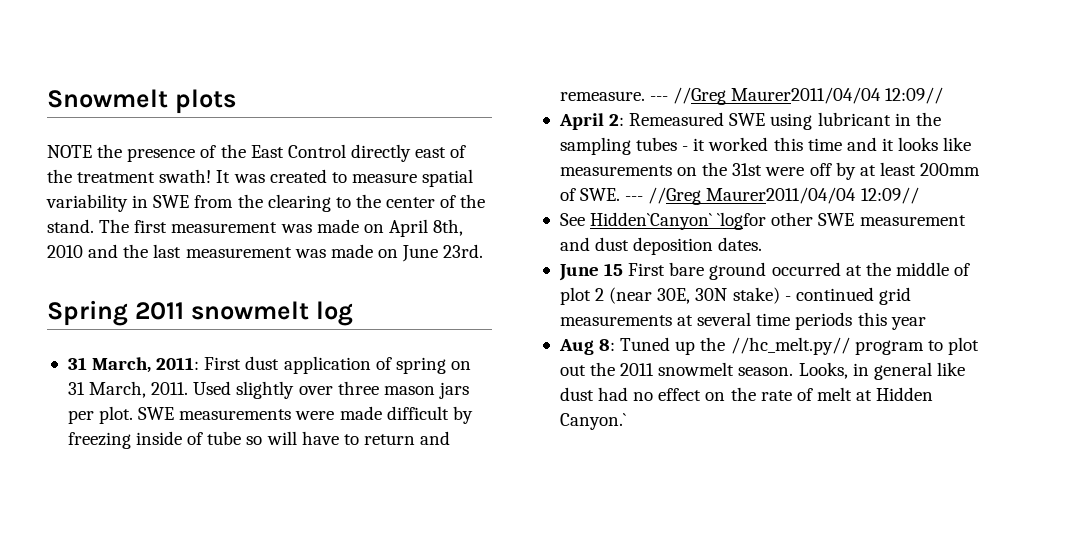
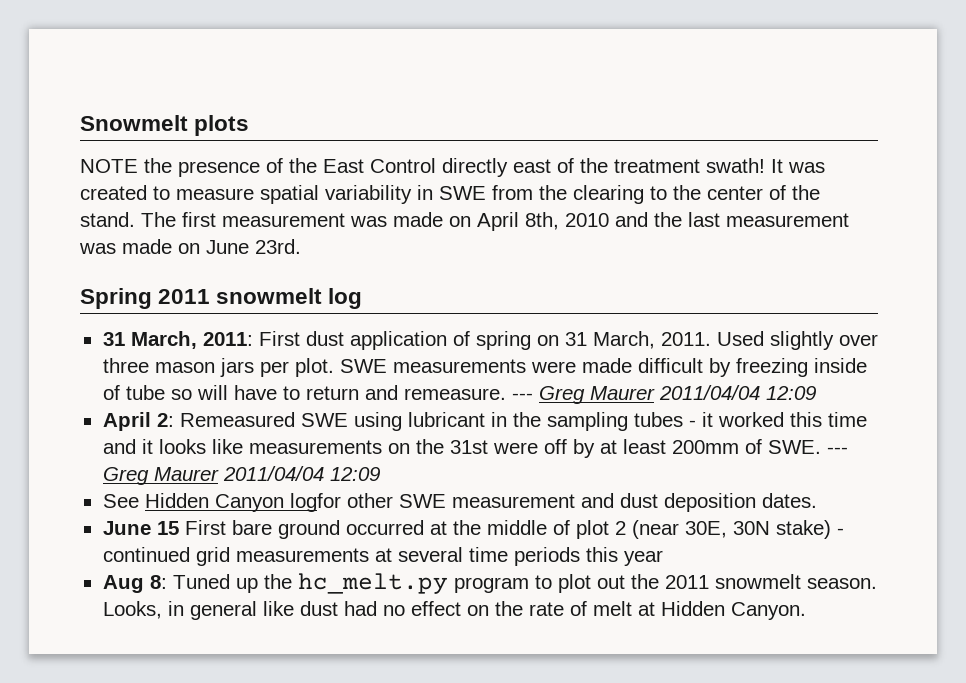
- SWE measurements were made difficult by freezing inside of tube so will have to return and remeasure. --- //Greg Maurer2011/04/04 12:09//
+ SWE measurements were made difficult by freezing inside of tube so will have to return and remeasure. --- Greg Maurer 2011/04/04 12:09
- April 2: Remeasured SWE using lubricant in the sampling tubes - it worked this time and it looks like measurements on the 31st were off by at least 200mm of SWE. --- //Greg Maurer2011/04/04 12:09//
- See Hidden`Canyon` `logfor other SWE measurement and dust deposition dates.
+ April 2: Remeasured SWE using lubricant in the sampling tubes - it worked this time and it looks like measurements on the 31st were off by at least 200mm of SWE. --- Greg Maurer 2011/04/04 12:09
+ See Hidden Canyon logfor other SWE measurement and dust deposition dates.
- Aug 8: Tuned up the //hc_melt.py// program to plot out the 2011 snowmelt season.
+ Aug 8: Tuned up the hc_melt.py program to plot out the 2011 snowmelt season.
- Looks, in general like dust had no effect on the rate of melt at Hidden Canyon.`
+ Looks, in general like dust had no effect on the rate of melt at Hidden Canyon.

